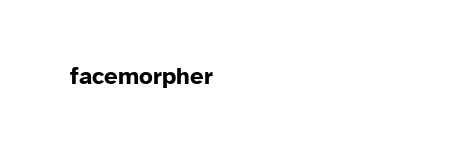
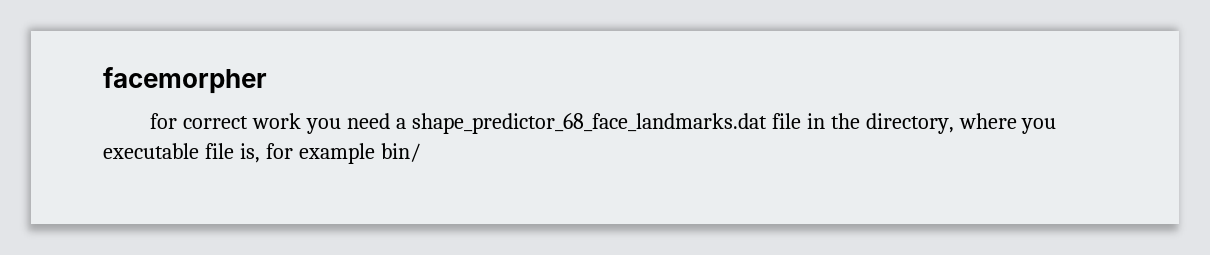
+ for correct work you need a shape_predictor_68_face_landmarks.dat file in the directory, where you executable file is, for example bin/

